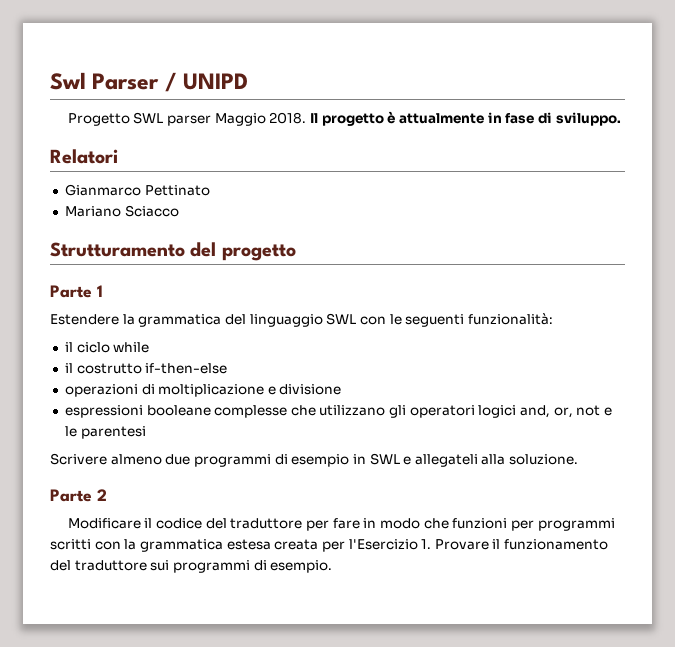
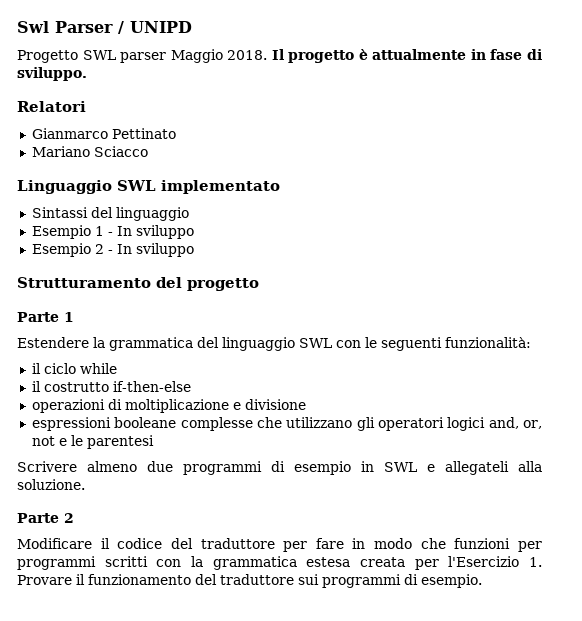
+ Linguaggio SWL implementato
+ Sintassi del linguaggio
+ Esempio 1 - In sviluppo
+ Esempio 2 - In sviluppo

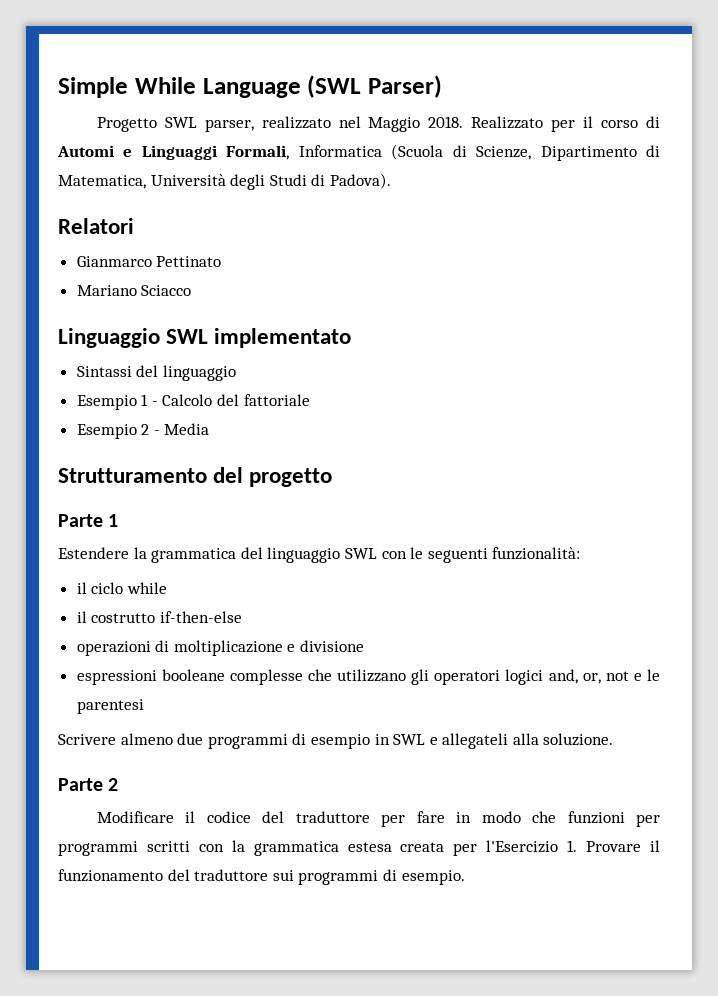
- Swl Parser / UNIPD
- Progetto SWL parser Maggio 2018. Il progetto è attualmente in fase di sviluppo.
+ Simple While Language (SWL Parser)
+ Progetto SWL parser, realizzato nel Maggio 2018. Realizzato per il corso di Automi e Linguaggi Formali, Informatica (Scuola di Scienze, Dipartimento di Matematica, Università degli Studi di Padova).
- Esempio 1 - In sviluppo
+ Esempio 1 - Calcolo del fattoriale
- Esempio 2 - In sviluppo
+ Esempio 2 - Media

